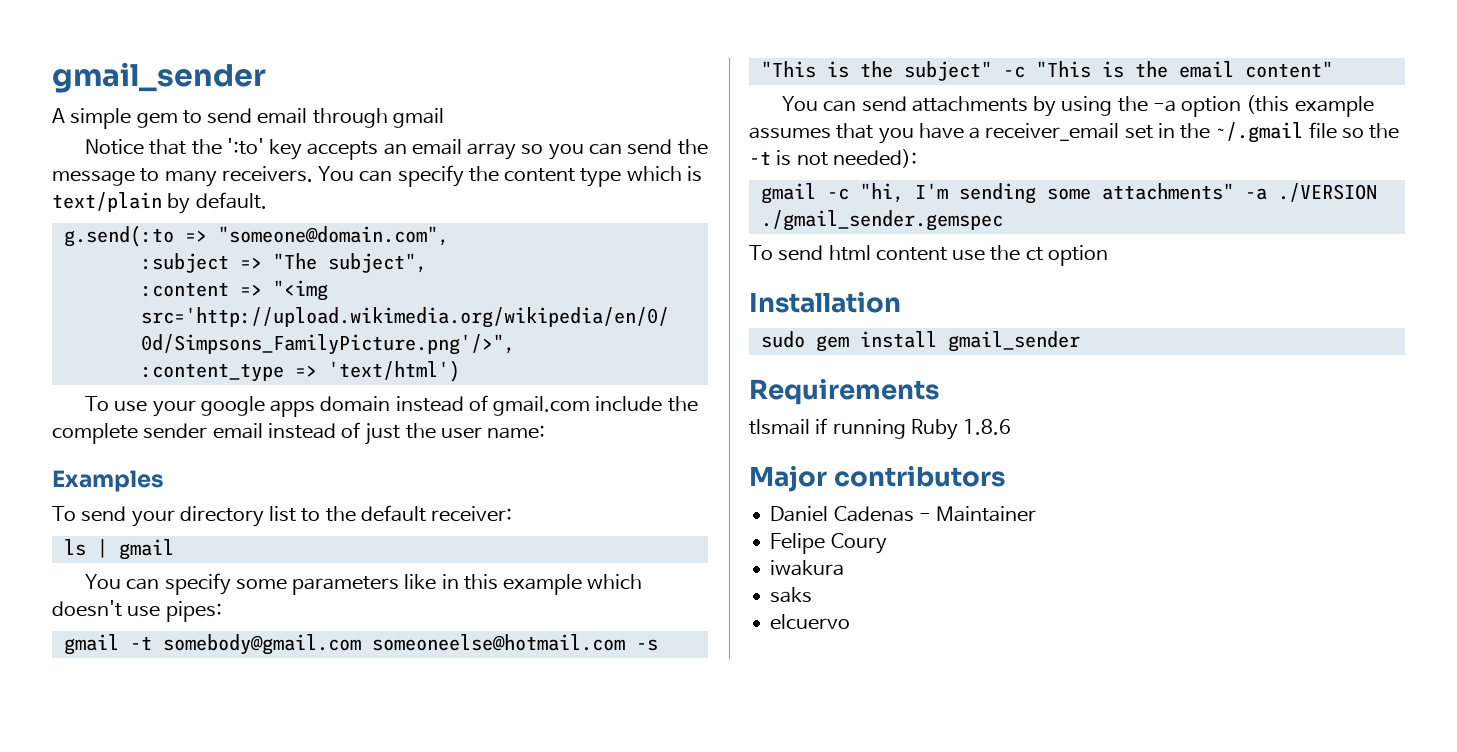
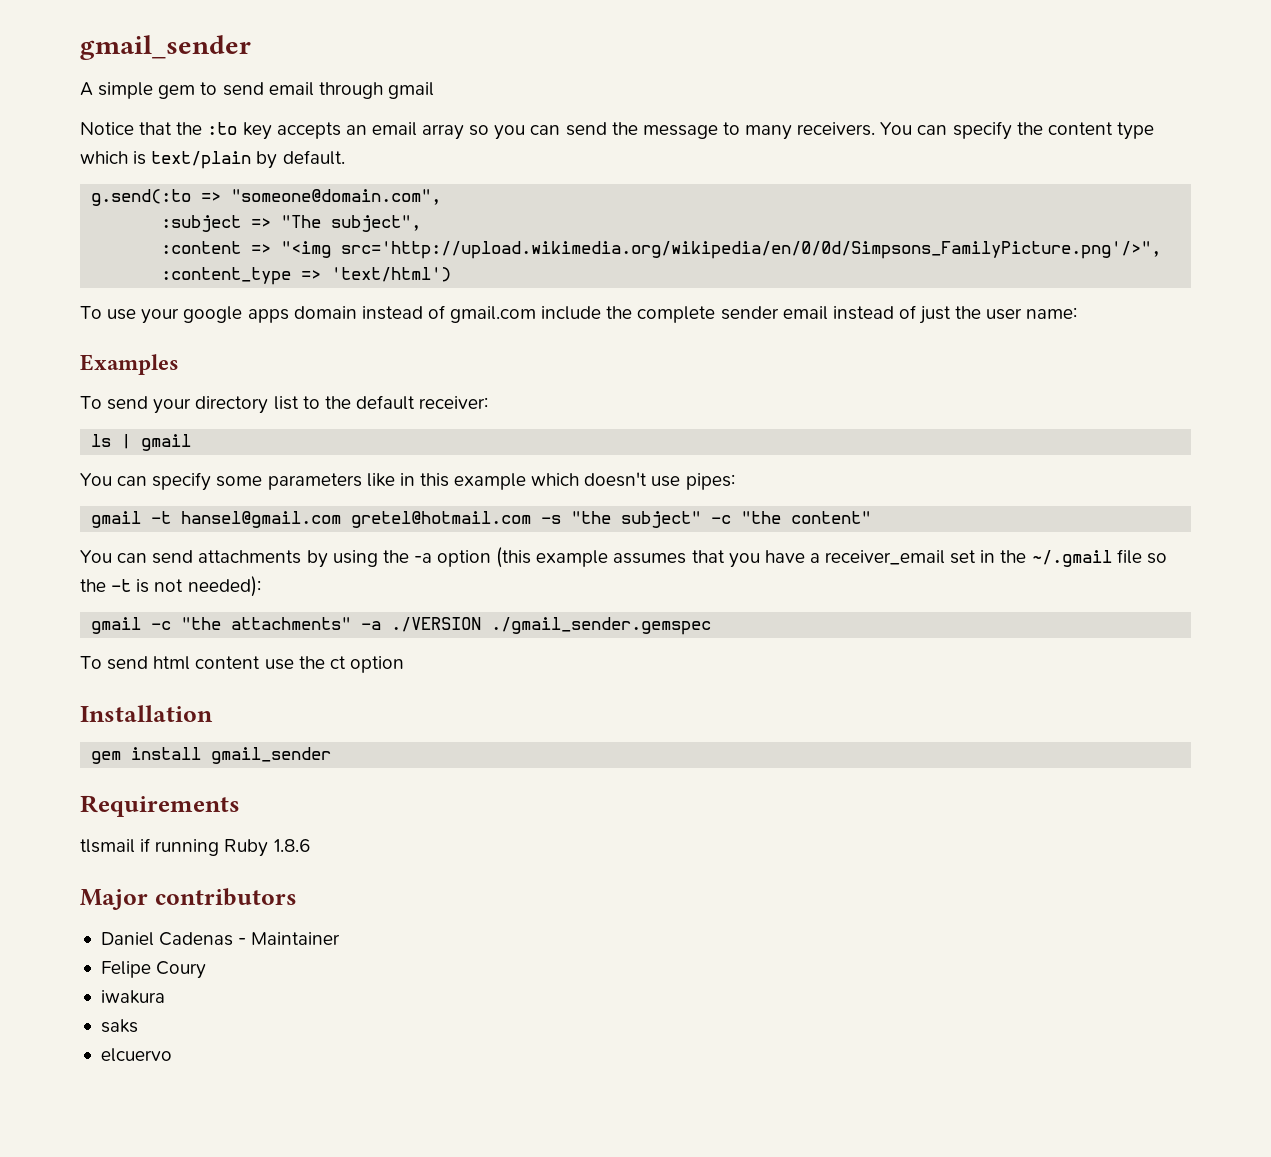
- Notice that the ':to' key accepts an email array so you can send the message to many receivers.
+ Notice that the :to key accepts an email array so you can send the message to many receivers.
- gmail -t somebody@gmail.com someoneelse@hotmail.com -s "This is the subject" -c "This is the email content"
+ gmail -t hansel@gmail.com gretel@hotmail.com -s "the subject" -c "the content"
- gmail -c "hi, I'm sending some attachments" -a ./VERSION ./gmail_sender.gemspec
+ gmail -c "the attachments" -a ./VERSION ./gmail_sender.gemspec
- sudo gem install gmail_sender
+ gem install gmail_sender

